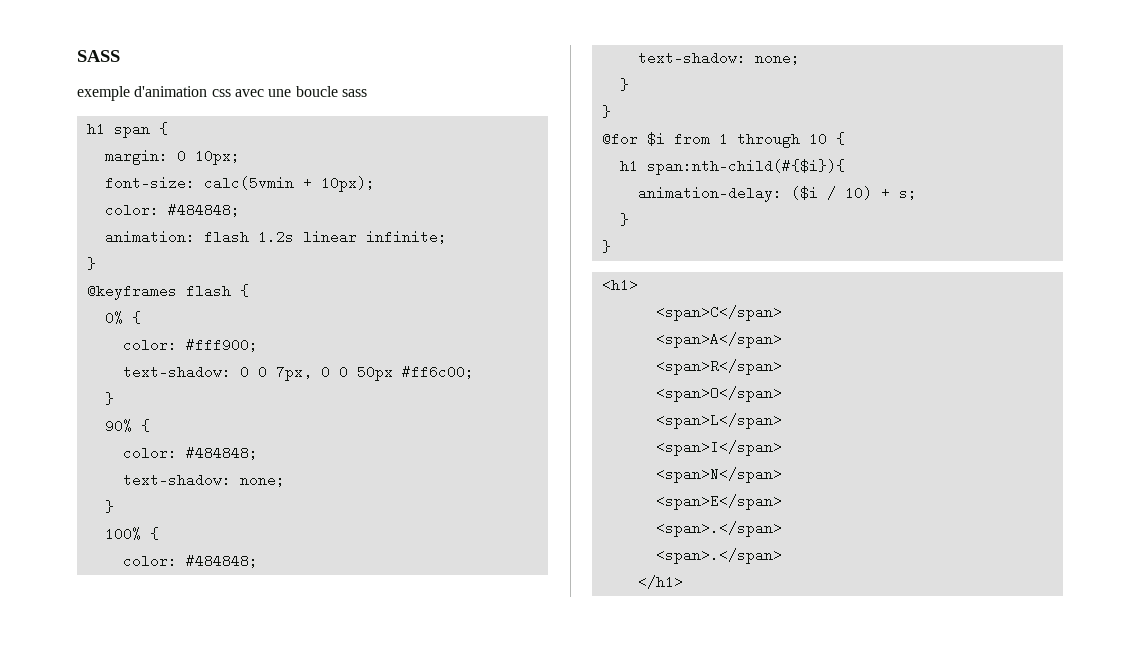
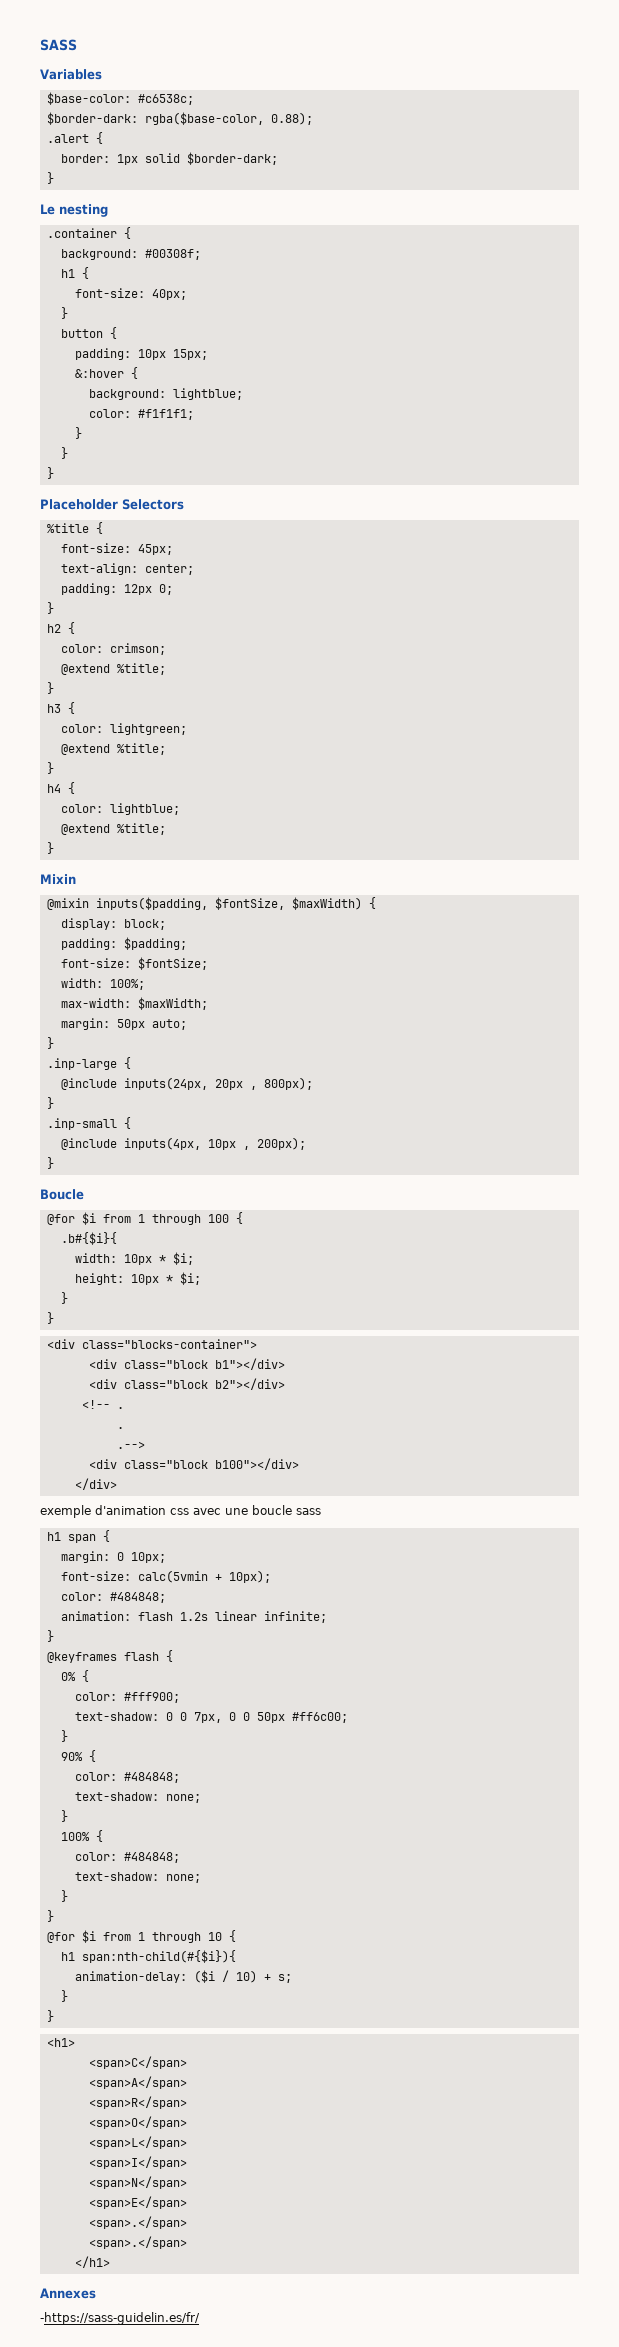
+ Variables
+ $base-color: #c6538c;
+ $border-dark: rgba($base-color, 0.88);
+ .alert {
+ border: 1px solid $border-dark;
+ }
+ Le nesting
+ .container {
+ background: #00308f;
+ h1 {
+ font-size: 40px;
+ }
+ button {
+ padding: 10px 15px;
+ &:hover {
+ background: lightblue;
+ color: #f1f1f1;
+ }
+ }
+ }
+ Placeholder Selectors
+ %title {
+ font-size: 45px;
+ text-align: center;
+ padding: 12px 0;
+ }
+ h2 {
+ color: crimson;
+ @extend %title;
+ }
+ h3 {
+ color: lightgreen;
+ @extend %title;
+ }
+ h4 {
+ color: lightblue;
+ @extend %title;
+ }
+ Mixin
+ @mixin inputs($padding, $fontSize, $maxWidth) {
+ display: block;
+ padding: $padding;
+ font-size: $fontSize;
+ width: 100%;
+ max-width: $maxWidth;
+ margin: 50px auto;
+ }
+ .inp-large {
+ @include inputs(24px, 20px , 800px);
+ }
+ .inp-small {
+ @include inputs(4px, 10px , 200px);
+ }
+ Boucle
+ @for $i from 1 through 100 {
+ .b#{$i}{
+ width: 10px * $i;
+ height: 10px * $i;
+ }
+ }
+ <div class="blocks-container">
+ <div class="block b1"></div>
+ <div class="block b2"></div>
+ <!-- .
+ .
+ .-->
+ <div class="block b100"></div>
+ </div>
+ Annexes
+ -https://sass-guidelin.es/fr/

